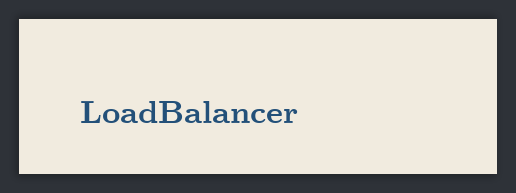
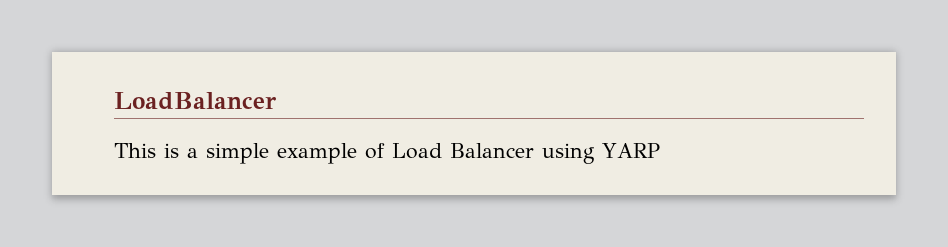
+ This is a simple example of Load Balancer using YARP

